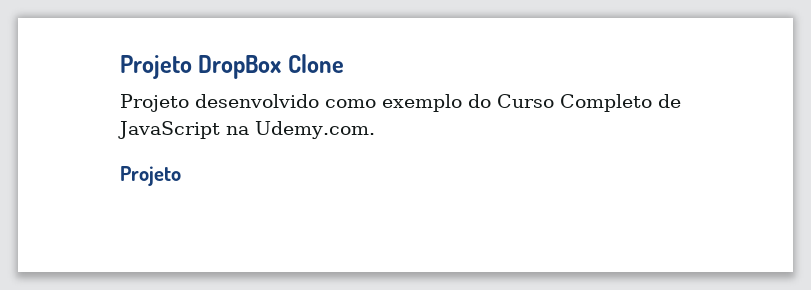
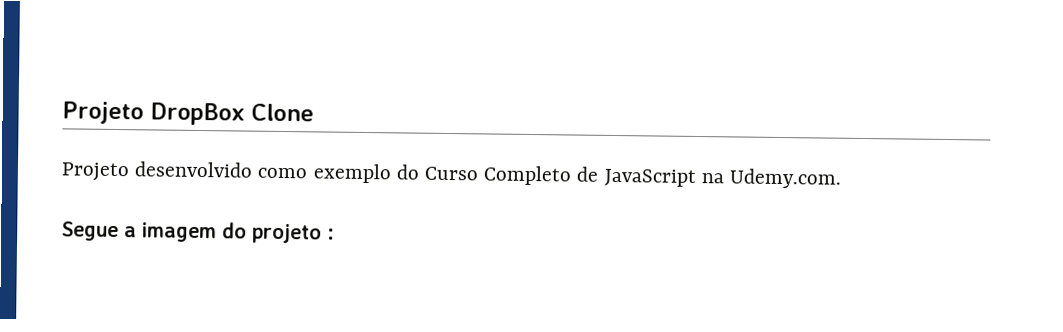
  Projeto desenvolvido como exemplo do Curso Completo de JavaScript na Udemy.com.
- Projeto
+ Segue a imagem do projeto :

